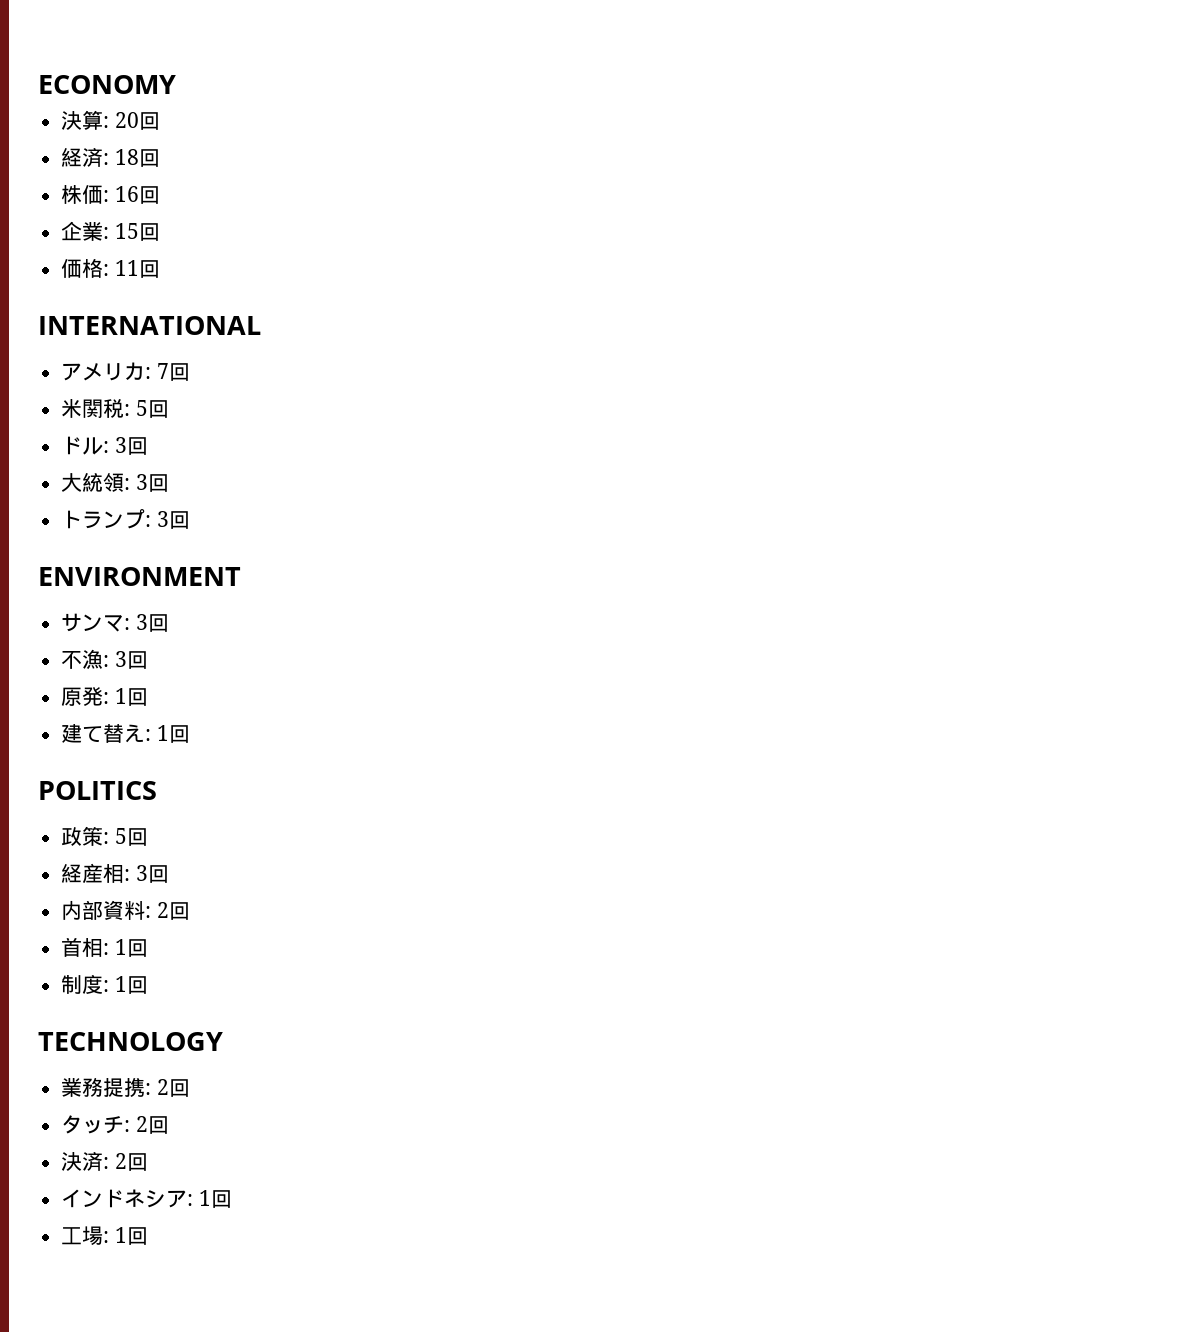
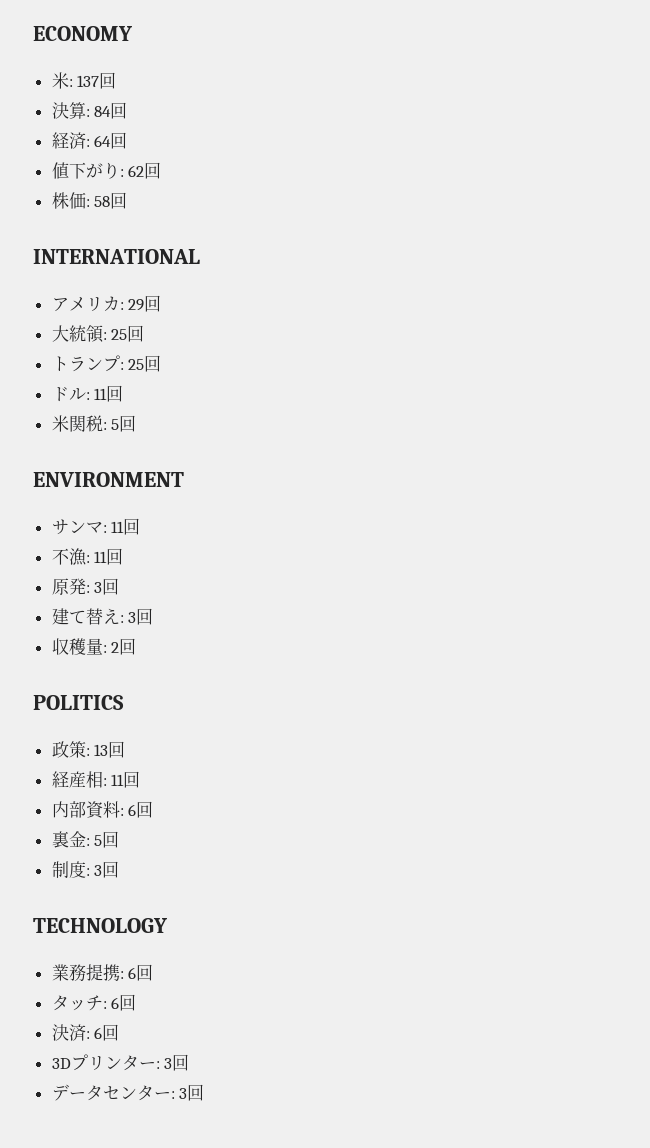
+ 米: 137回
- 決算: 20回
+ 決算: 84回
- 経済: 18回
- 株価: 16回
- 企業: 15回
- 価格: 11回
+ 経済: 64回
+ 値下がり: 62回
+ 株価: 58回
- アメリカ: 7回
+ アメリカ: 29回
+ 大統領: 25回
+ トランプ: 25回
+ ドル: 11回
- ドル: 3回
- 大統領: 3回
- トランプ: 3回
- サンマ: 3回
+ サンマ: 11回
- 不漁: 3回
+ 不漁: 11回
- 原発: 1回
+ 原発: 3回
- 建て替え: 1回
+ 建て替え: 3回
+ 収穫量: 2回
- 政策: 5回
+ 政策: 13回
- 経産相: 3回
+ 経産相: 11回
- 内部資料: 2回
- 首相: 1回
+ 内部資料: 6回
+ 裏金: 5回
- 制度: 1回
+ 制度: 3回
- 業務提携: 2回
+ 業務提携: 6回
- タッチ: 2回
+ タッチ: 6回
- 決済: 2回
- インドネシア: 1回
- 工場: 1回
+ 決済: 6回
+ 3Dプリンター: 3回
+ データセンター: 3回

